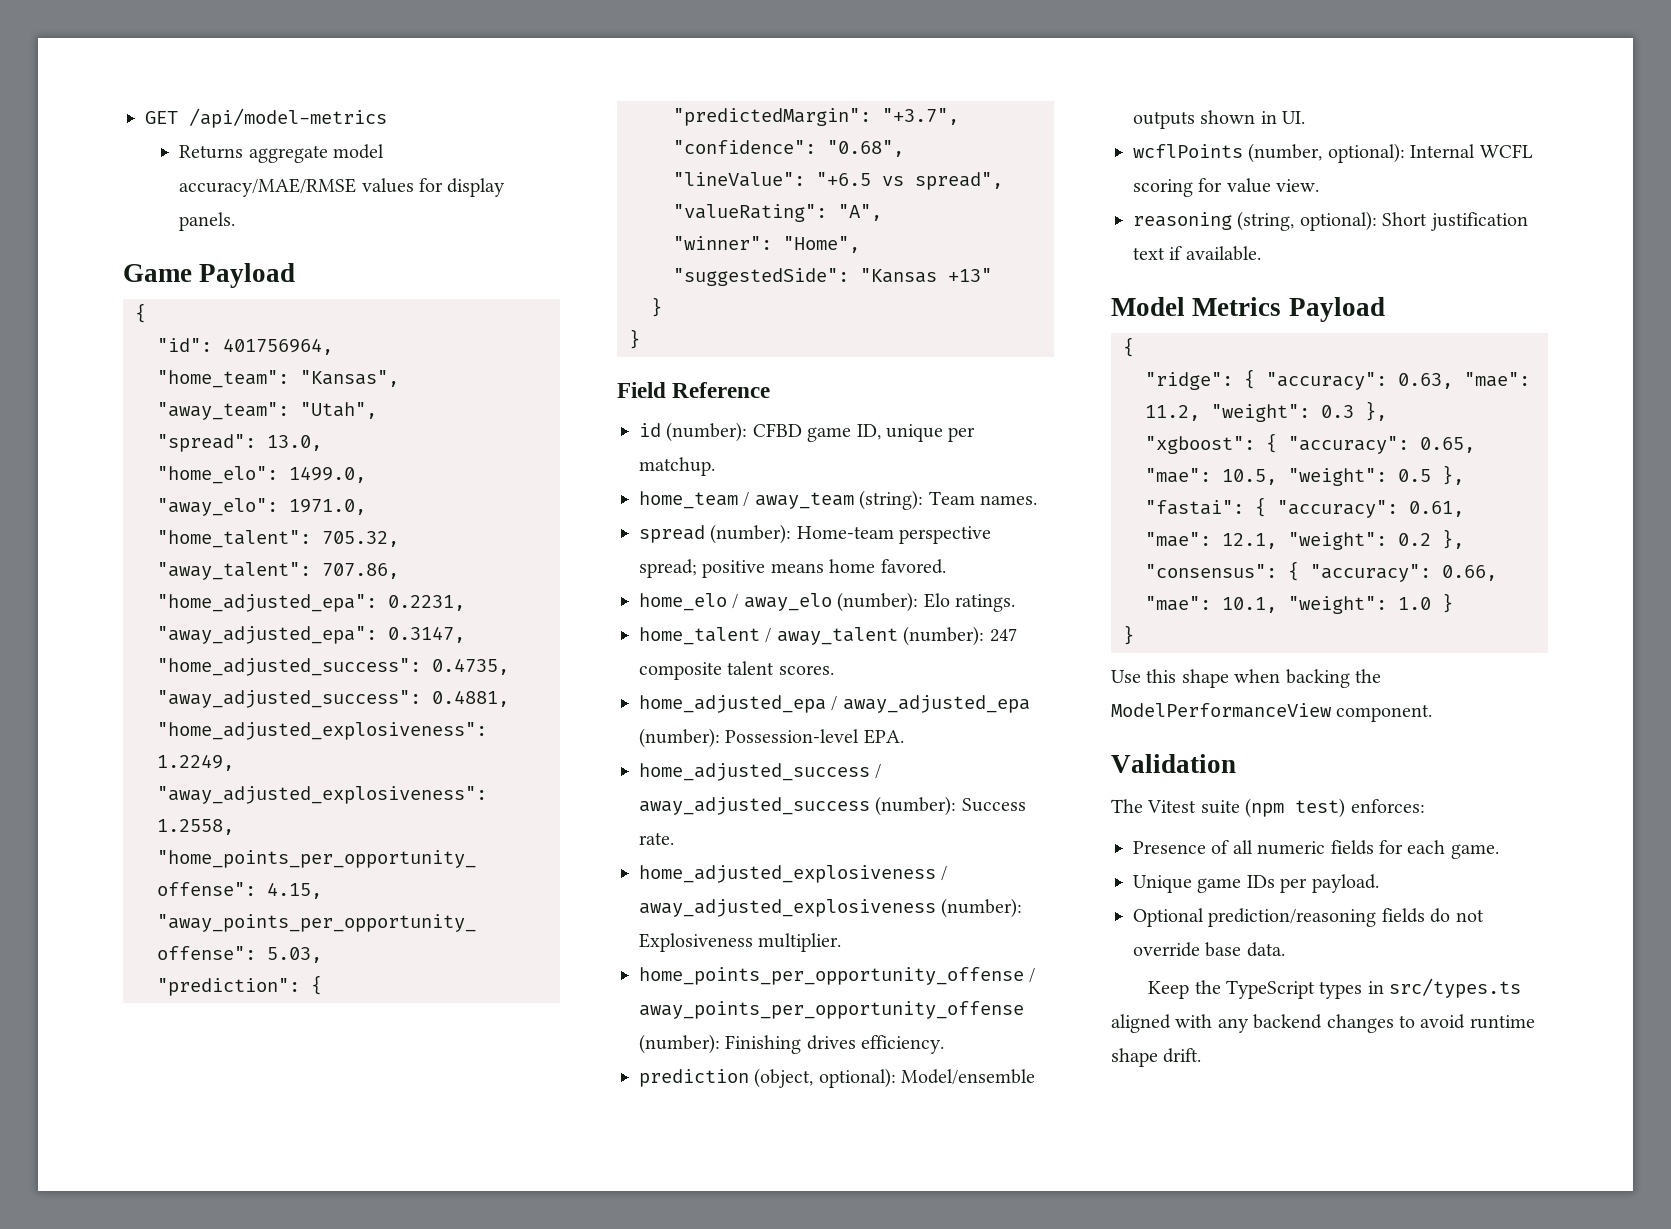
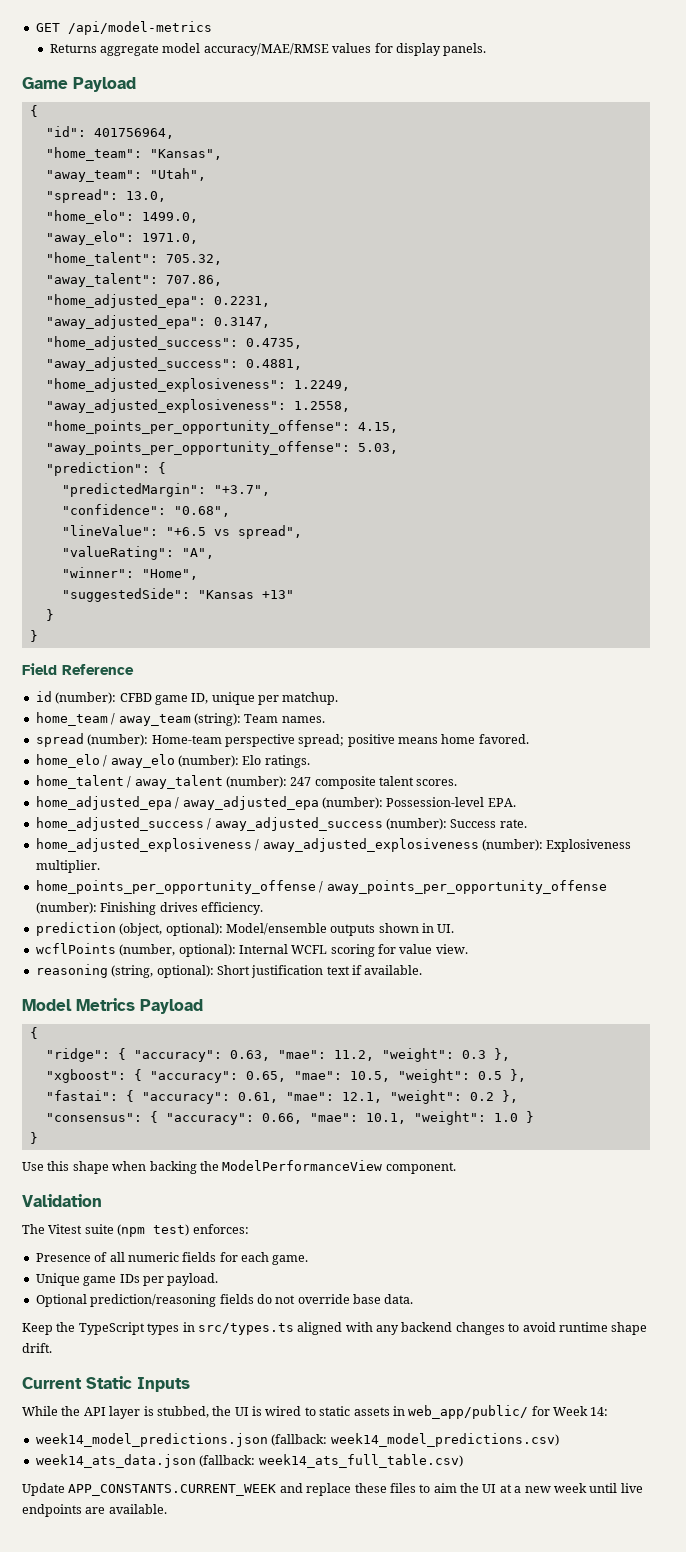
+ Current Static Inputs
+ While the API layer is stubbed, the UI is wired to static assets in web_app/public/ for Week 14:
+ week14_model_predictions.json (fallback: week14_model_predictions.csv)
+ week14_ats_data.json (fallback: week14_ats_full_table.csv)
+ Update APP_CONSTANTS.CURRENT_WEEK and replace these files to aim the UI at a new week until live endpoints are available.

